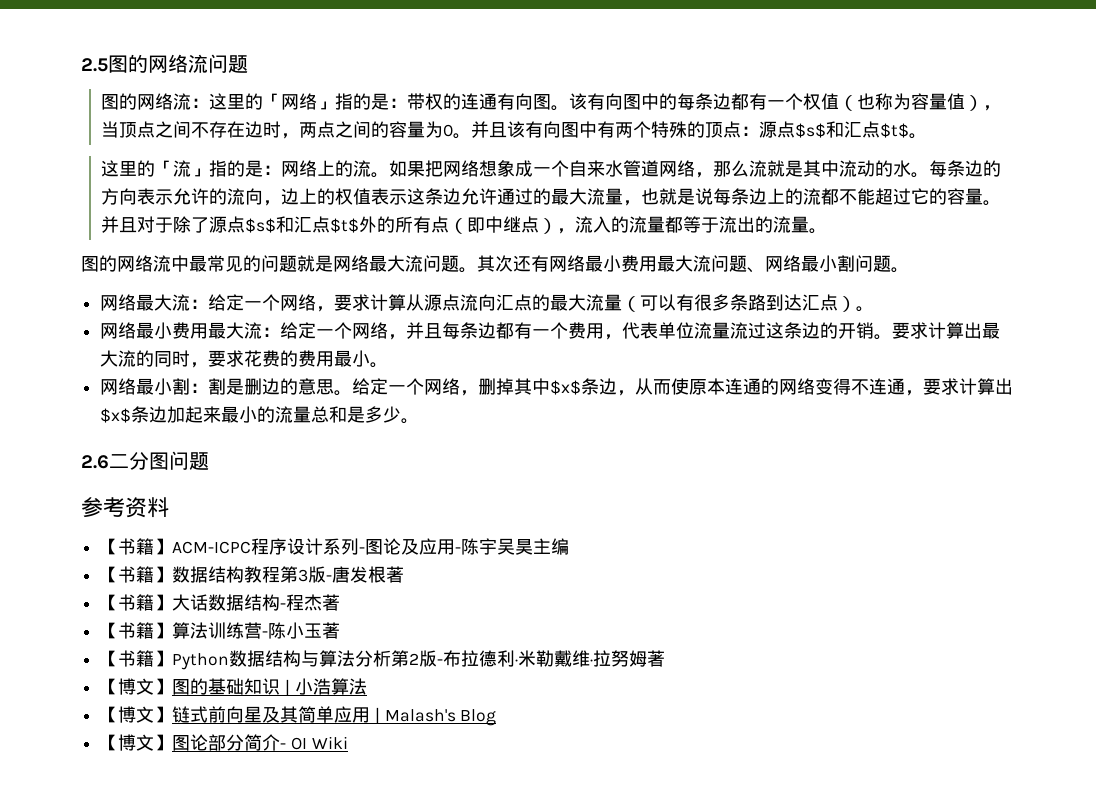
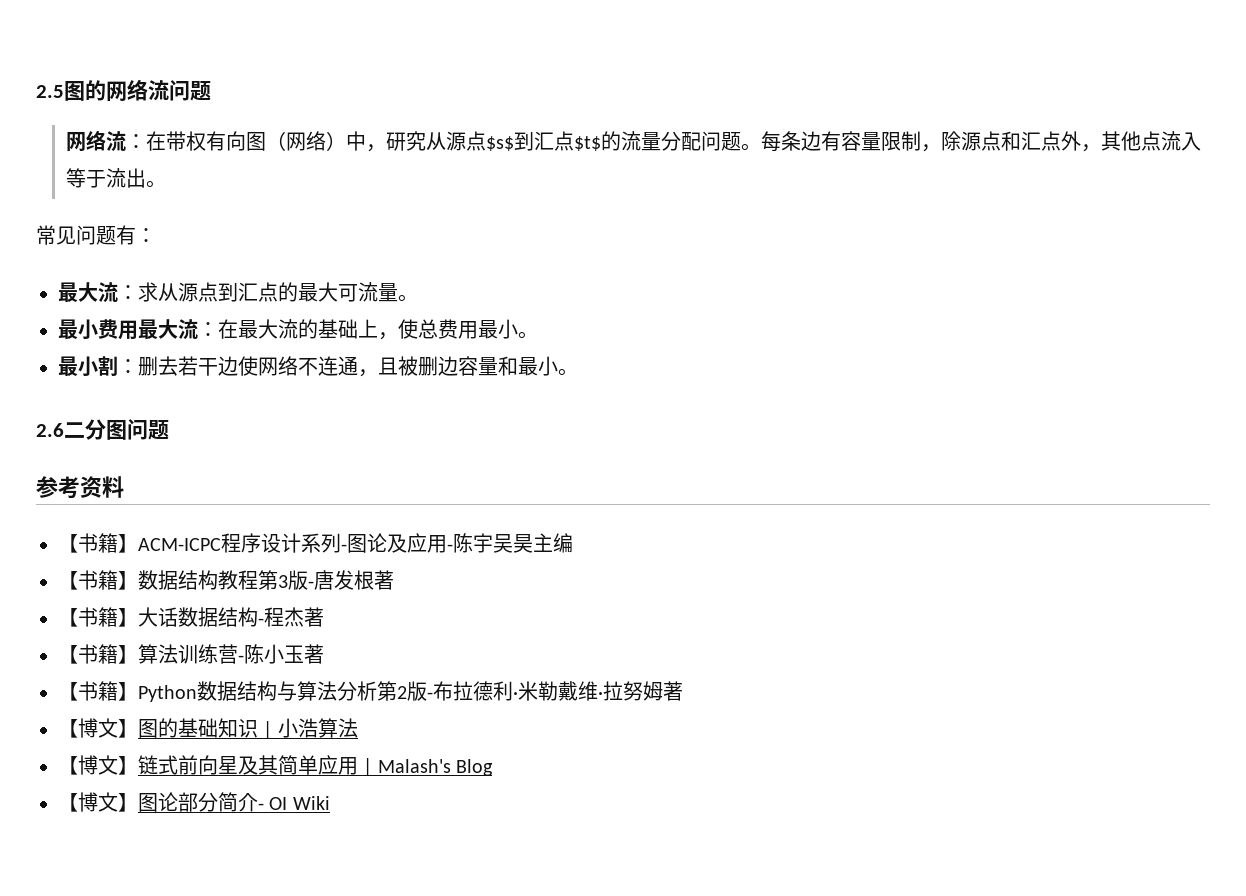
- 图的网络流：这里的「网络」指的是：带权的连通有向图。该有向图中的每条边都有一个权值（也称为容量值），当顶点之间不存在边时，两点之间的容量为0。并且该有向图中有两个特殊的顶点：源点$s$和汇点$t$。
- 这里的「流」指的是：网络上的流。如果把网络想象成一个自来水管道网络，那么流就是其中流动的水。每条边的方向表示允许的流向，边上的权值表示这条边允许通过的最大流量，也就是说每条边上的流都不能超过它的容量。并且对于除了源点$s$和汇点$t$外的所有点（即中继点），流入的流量都等于流出的流量。
- 图的网络流中最常见的问题就是网络最大流问题。其次还有网络最小费用最大流问题、网络最小割问题。
- 网络最大流：给定一个网络，要求计算从源点流向汇点的最大流量（可以有很多条路到达汇点）。
- 网络最小费用最大流：给定一个网络，并且每条边都有一个费用，代表单位流量流过这条边的开销。要求计算出最大流的同时，要求花费的费用最小。
+ 网络流：在带权有向图（网络）中，研究从源点$s$到汇点$t$的流量分配问题。每条边有容量限制，除源点和汇点外，其他点流入等于流出。
+ 常见问题有：
+ 最大流：求从源点到汇点的最大可流量。
+ 最小费用最大流：在最大流的基础上，使总费用最小。
- 网络最小割：割是删边的意思。给定一个网络，删掉其中$x$条边，从而使原本连通的网络变得不连通，要求计算出$x$条边加起来最小的流量总和是多少。
+ 最小割：删去若干边使网络不连通，且被删边容量和最小。

